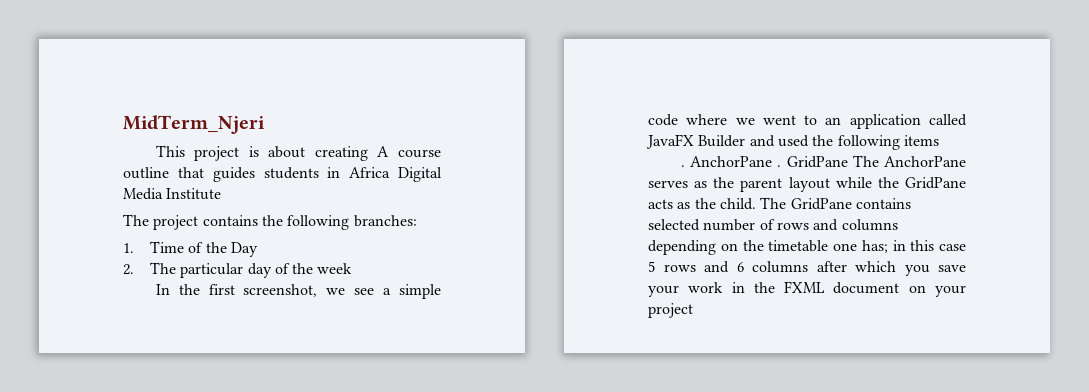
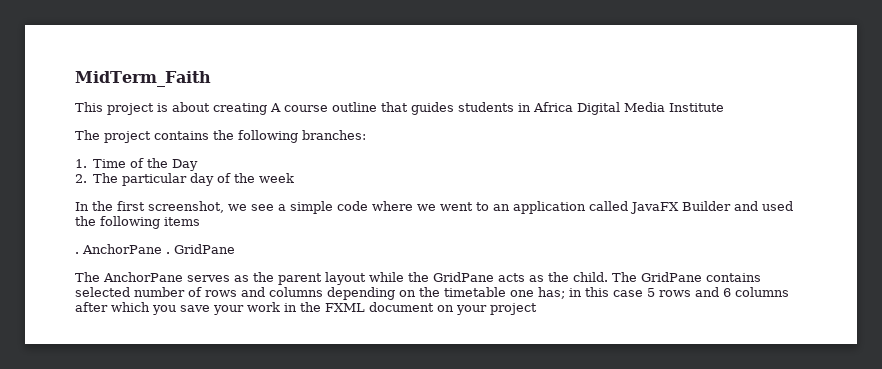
- MidTerm_Njeri
+ MidTerm_Faith
- AnchorPane . GridPane The AnchorPane serves as the parent layout while the GridPane acts as the child.
+ AnchorPane . GridPane
+ The AnchorPane serves as the parent layout while the GridPane acts as the child.

